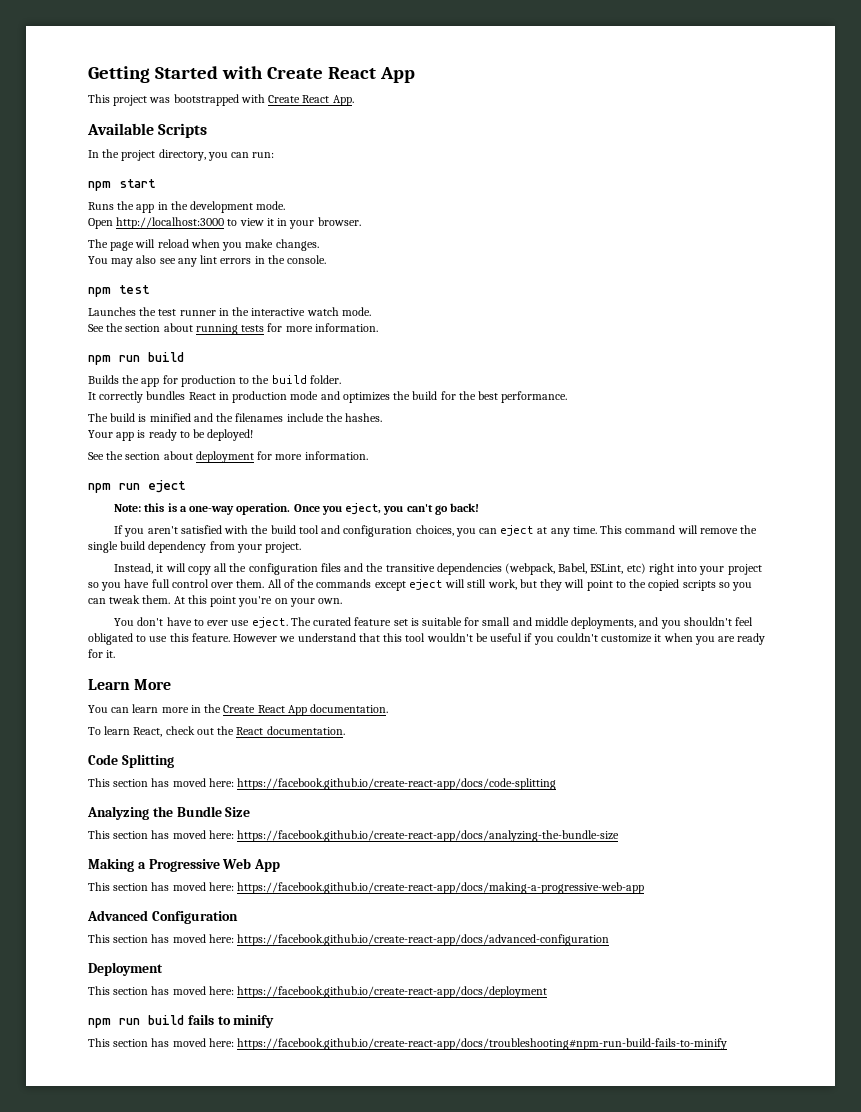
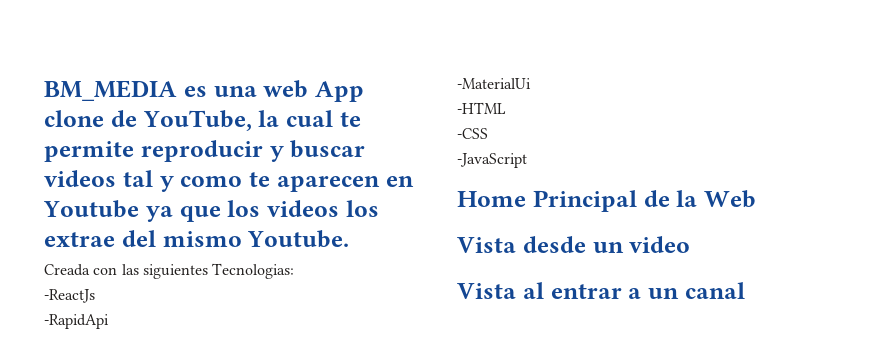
- Getting Started with Create React App
- This project was bootstrapped with Create React App.
- Available Scripts
- In the project directory, you can run:
- npm start
- Runs the app in the development mode.
- Open http://localhost:3000 to view it in your browser.
- The page will reload when you make changes.
- You may also see any lint errors in the console.
- npm test
- Launches the test runner in the interactive watch mode.
- See the section about running tests for more information.
- npm run build
- Builds the app for production to the build folder.
- It correctly bundles React in production mode and optimizes the build for the best performance.
- The build is minified and the filenames include the hashes.
- Your app is ready to be deployed!
- See the section about deployment for more information.
- npm run eject
- Note: this is a one-way operation. Once you eject, you can't go back!
- If you aren't satisfied with the build tool and configuration choices, you can eject at any time. This command will remove the single build dependency from your project.
- Instead, it will copy all the configuration files and the transitive dependencies (webpack, Babel, ESLint, etc) right into your project so you have full control over them. All of the commands except eject will still work, but they will point to the copied scripts so you can tweak them. At this point you're on your own.
- You don't have to ever use eject. The curated feature set is suitable for small and middle deployments, and you shouldn't feel obligated to use this feature. However we understand that this tool wouldn't be useful if you couldn't customize it when you are ready for it.
- Learn More
- You can learn more in the Create React App documentation.
- To learn React, check out the React documentation.
- Code Splitting
- This section has moved here: https://facebook.github.io/create-react-app/docs/code-splitting
- Analyzing the Bundle Size
- This section has moved here: https://facebook.github.io/create-react-app/docs/analyzing-the-bundle-size
- Making a Progressive Web App
- This section has moved here: https://facebook.github.io/create-react-app/docs/making-a-progressive-web-app
- Advanced Configuration
- This section has moved here: https://facebook.github.io/create-react-app/docs/advanced-configuration
- Deployment
- This section has moved here: https://facebook.github.io/create-react-app/docs/deployment
- npm run build fails to minify
- This section has moved here: https://facebook.github.io/create-react-app/docs/troubleshooting#npm-run-build-fails-to-minify
+ BM_MEDIA es una web App clone de YouTube, la cual te permite reproducir y buscar videos tal y como te aparecen en Youtube ya que los videos los extrae del mismo Youtube.
+ Creada con las siguientes Tecnologias:
+ -ReactJs
+ -RapidApi
+ -MaterialUi
+ -HTML
+ -CSS
+ -JavaScript
+ Home Principal de la Web
+ Vista desde un video
+ Vista al entrar a un canal

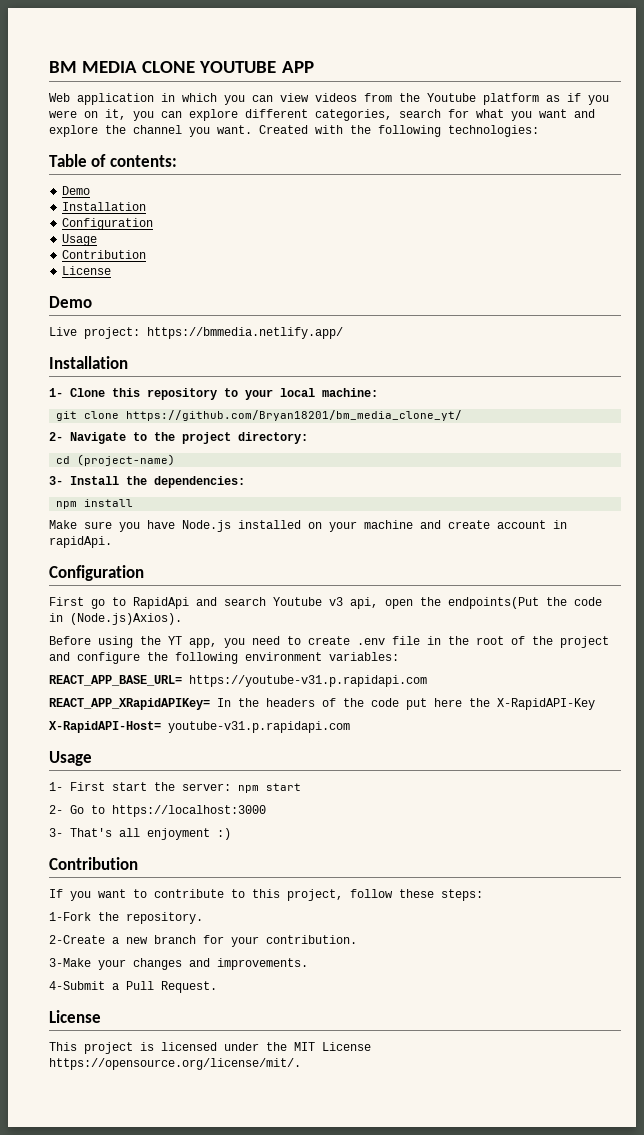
- BM_MEDIA es una web App clone de YouTube, la cual te permite reproducir y buscar videos tal y como te aparecen en Youtube ya que los videos los extrae del mismo Youtube.
- Creada con las siguientes Tecnologias:
- -ReactJs
- -RapidApi
- -MaterialUi
- -HTML
- -CSS
- -JavaScript
- Home Principal de la Web
- Vista desde un video
- Vista al entrar a un canal
+ BM MEDIA CLONE YOUTUBE APP
+ Web application in which you can view videos from the Youtube platform as if you were on it, you can explore different categories, search for what you want and explore the channel you want. Created with the following technologies:
+ Table of contents:
+ Demo
+ Installation
+ Configuration
+ Usage
+ Contribution
+ License
+ Demo
+ Live project: https://bmmedia.netlify.app/
+ Installation
+ 1- Clone this repository to your local machine:
+ git clone https://github.com/Bryan18201/bm_media_clone_yt/
+ 2- Navigate to the project directory:
+ cd (project-name)
+ 3- Install the dependencies:
+ npm install
+ Make sure you have Node.js installed on your machine and create account in rapidApi.
+ Configuration
+ First go to RapidApi and search Youtube v3 api, open the endpoints(Put the code in (Node.js)Axios).
+ Before using the YT app, you need to create .env file in the root of the project and configure the following environment variables:
+ REACT_APP_BASE_URL= https://youtube-v31.p.rapidapi.com
+ REACT_APP_XRapidAPIKey= In the headers of the code put here the X-RapidAPI-Key
+ X-RapidAPI-Host= youtube-v31.p.rapidapi.com
+ Usage
+ 1- First start the server: npm start
+ 2- Go to https://localhost:3000
+ 3- That's all enjoyment :)
+ Contribution
+ If you want to contribute to this project, follow these steps:
+ 1-Fork the repository.
+ 2-Create a new branch for your contribution.
+ 3-Make your changes and improvements.
+ 4-Submit a Pull Request.
+ License
+ This project is licensed under the MIT License https://opensource.org/license/mit/.

